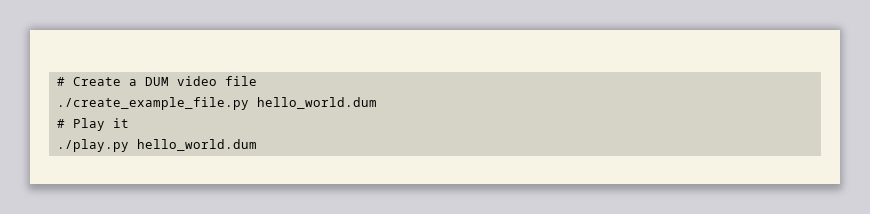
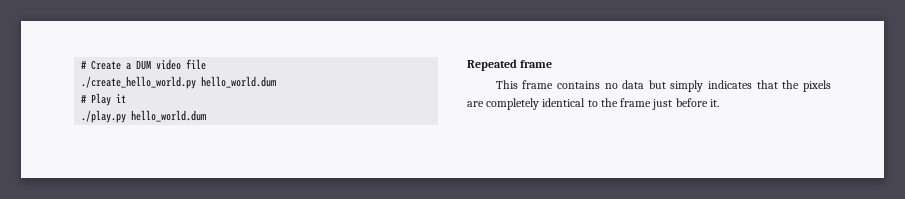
- ./create_example_file.py hello_world.dum
+ ./create_hello_world.py hello_world.dum
+ Repeated frame
+ This frame contains no data but simply indicates that the pixels are completely identical to the frame just before it.

